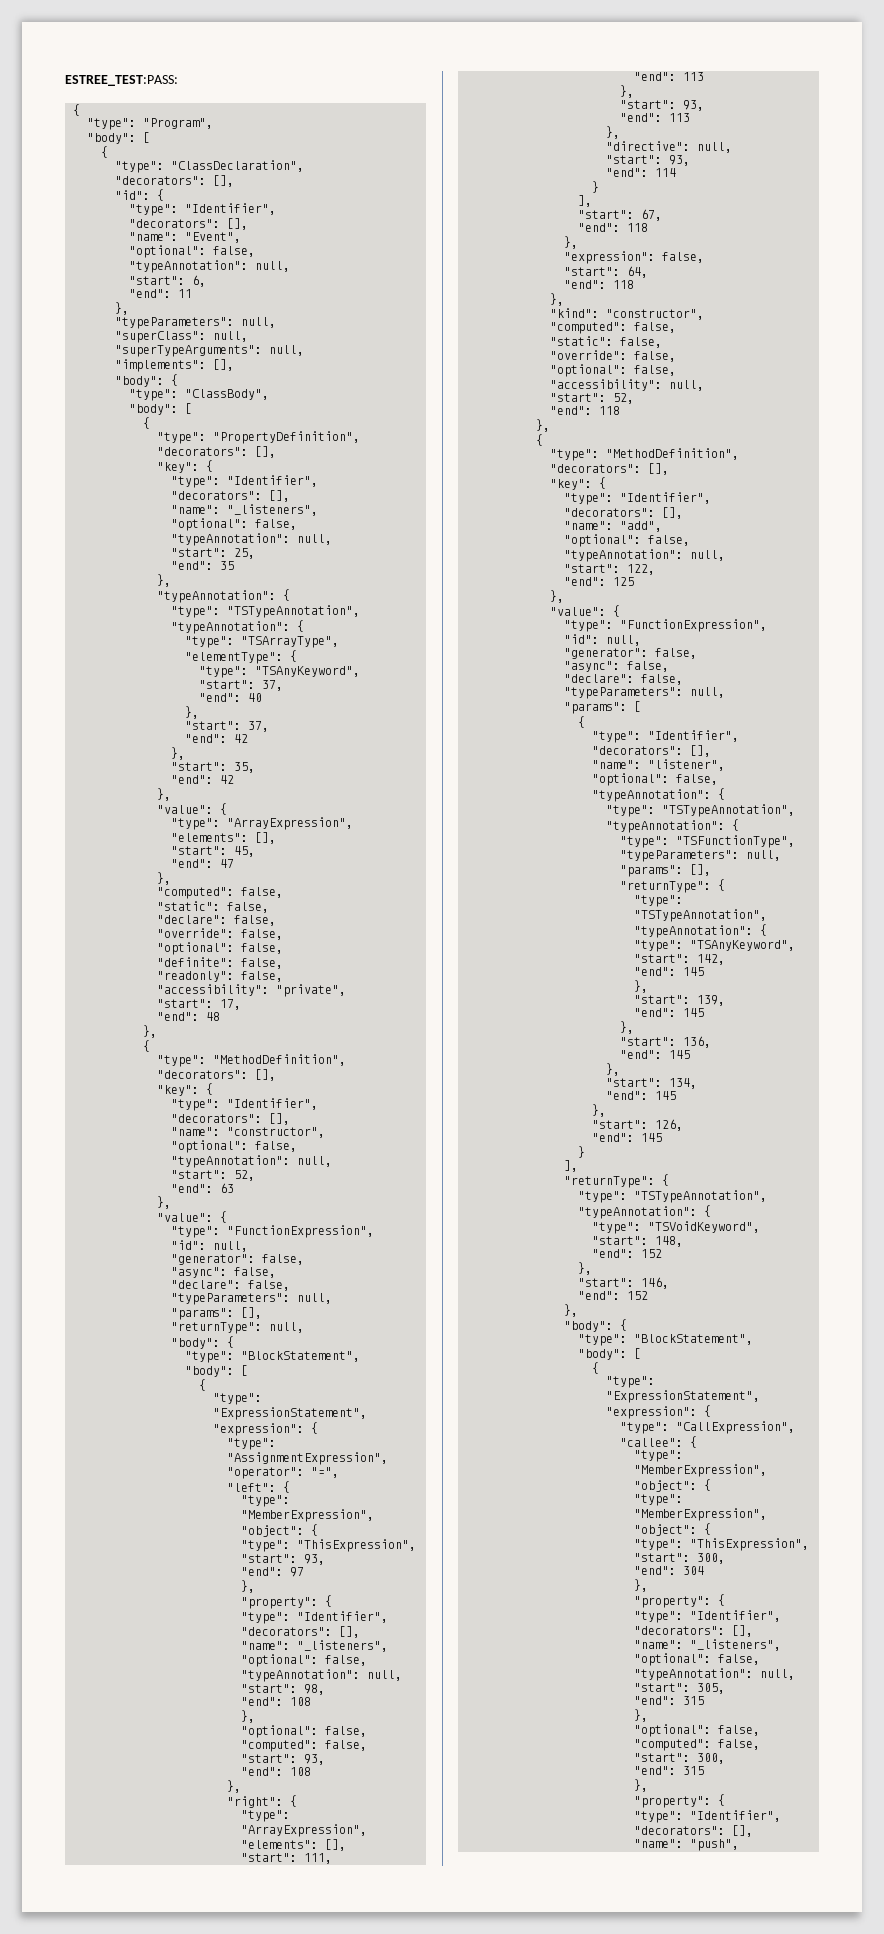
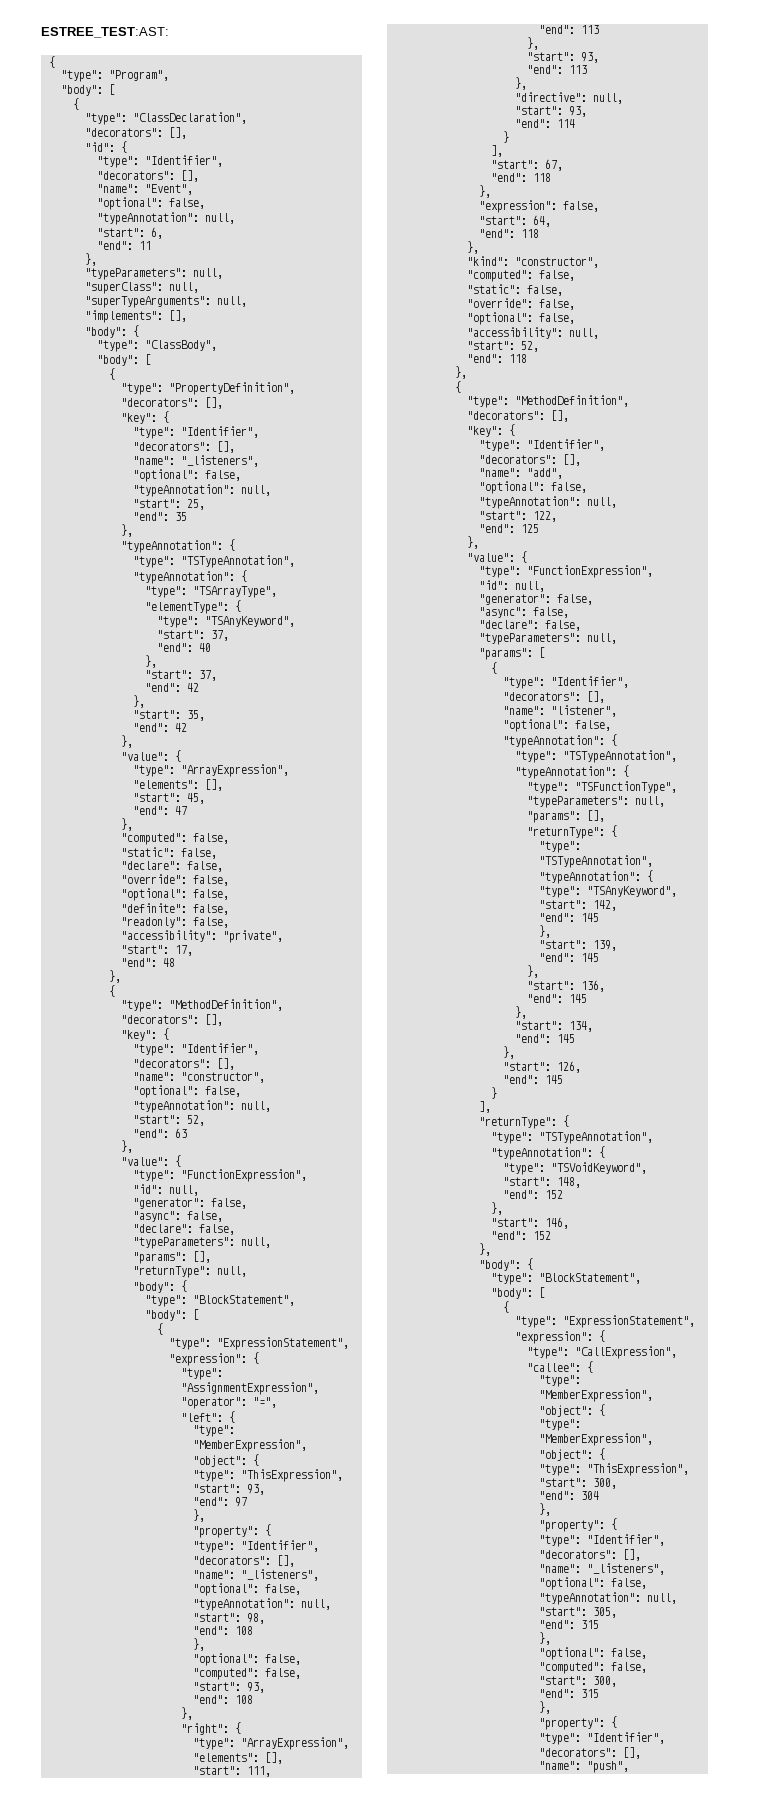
- ESTREE_TEST:PASS:
+ ESTREE_TEST:AST:

